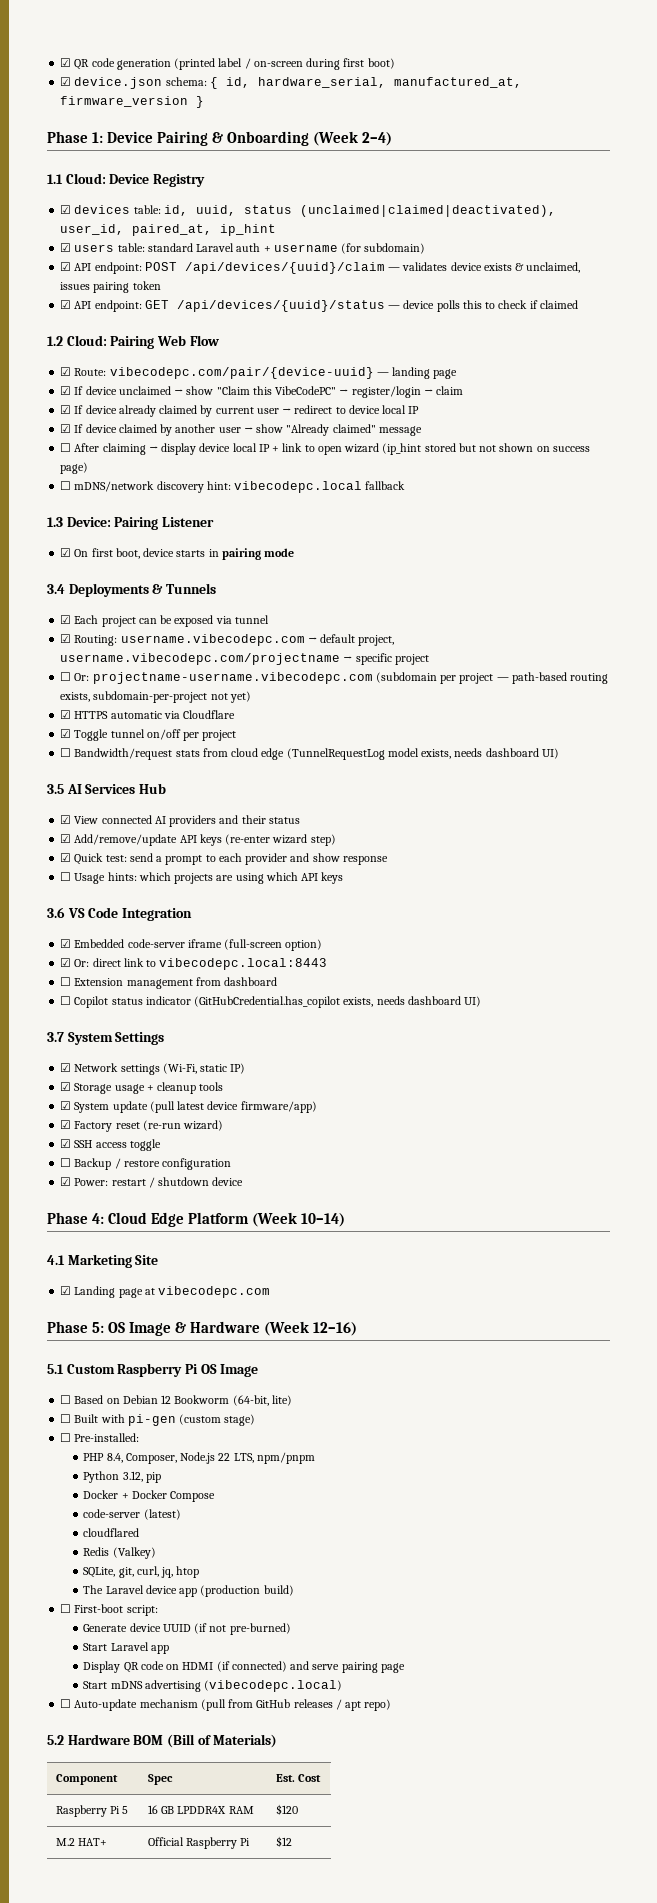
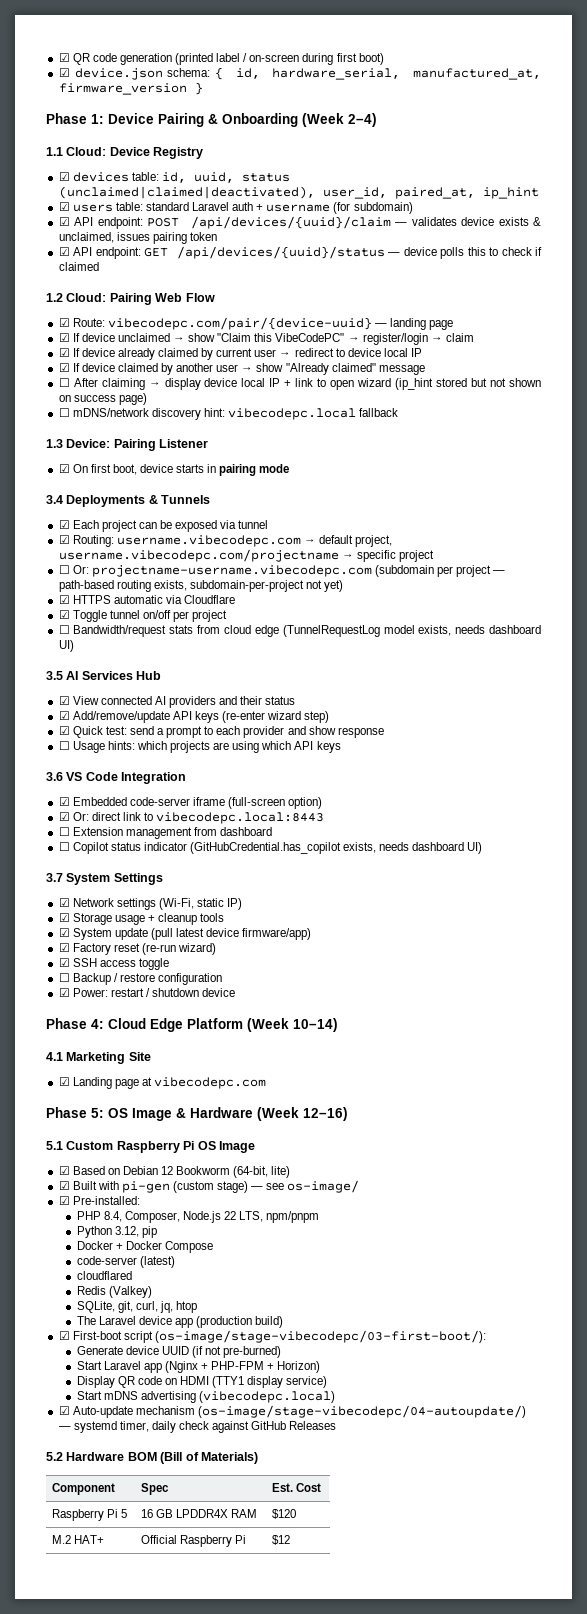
- ☐ Based on Debian 12 Bookworm (64-bit, lite)
+ ☑ Based on Debian 12 Bookworm (64-bit, lite)
- ☐ Built with pi-gen (custom stage)
- ☐ Pre-installed:
+ ☑ Built with pi-gen (custom stage) — see os-image/
+ ☑ Pre-installed:
- ☐ First-boot script:
+ ☑ First-boot script (os-image/stage-vibecodepc/03-first-boot/):
- Start Laravel app
+ Start Laravel app (Nginx + PHP-FPM + Horizon)
- Display QR code on HDMI (if connected) and serve pairing page
+ Display QR code on HDMI (TTY1 display service)
- ☐ Auto-update mechanism (pull from GitHub releases / apt repo)
+ ☑ Auto-update mechanism (os-image/stage-vibecodepc/04-autoupdate/) — systemd timer, daily check against GitHub Releases

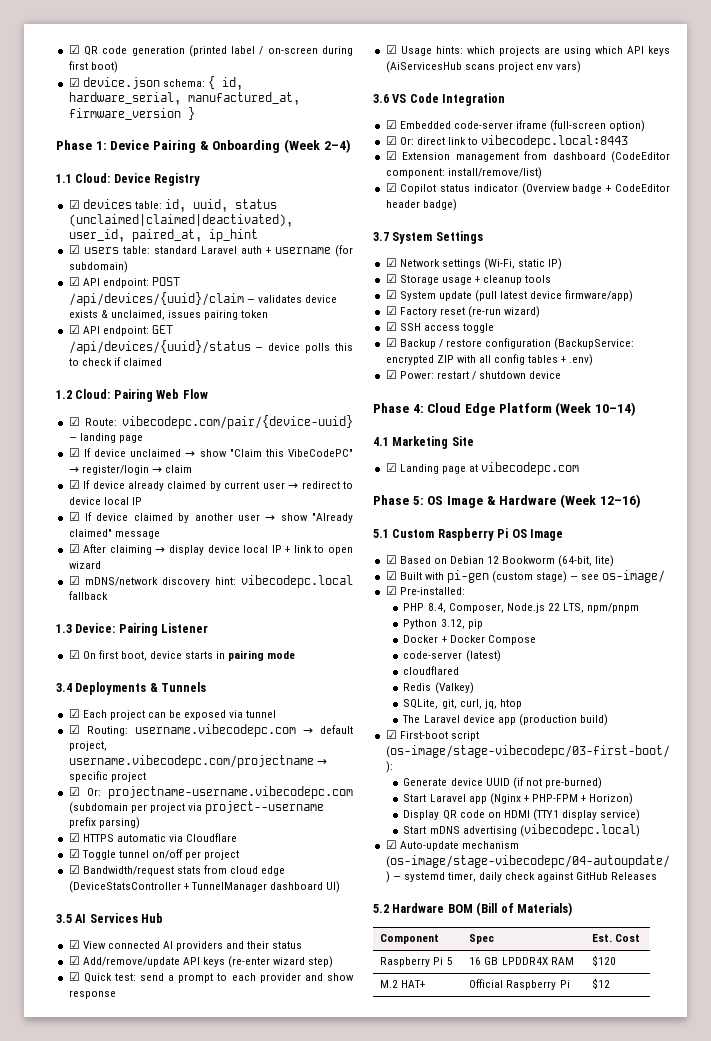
- ☐ After claiming → display device local IP + link to open wizard (ip_hint stored but not shown on success page)
- ☐ mDNS/network discovery hint: vibecodepc.local fallback
+ ☑ After claiming → display device local IP + link to open wizard
+ ☑ mDNS/network discovery hint: vibecodepc.local fallback
- ☐ Or: projectname-username.vibecodepc.com (subdomain per project — path-based routing exists, subdomain-per-project not yet)
+ ☑ Or: projectname-username.vibecodepc.com (subdomain per project via project--username prefix parsing)
- ☐ Bandwidth/request stats from cloud edge (TunnelRequestLog model exists, needs dashboard UI)
+ ☑ Bandwidth/request stats from cloud edge (DeviceStatsController + TunnelManager dashboard UI)
- ☐ Usage hints: which projects are using which API keys
+ ☑ Usage hints: which projects are using which API keys (AiServicesHub scans project env vars)
- ☐ Extension management from dashboard
- ☐ Copilot status indicator (GitHubCredential.has_copilot exists, needs dashboard UI)
+ ☑ Extension management from dashboard (CodeEditor component: install/remove/list)
+ ☑ Copilot status indicator (Overview badge + CodeEditor header badge)
- ☐ Backup / restore configuration
+ ☑ Backup / restore configuration (BackupService: encrypted ZIP with all config tables + .env)

